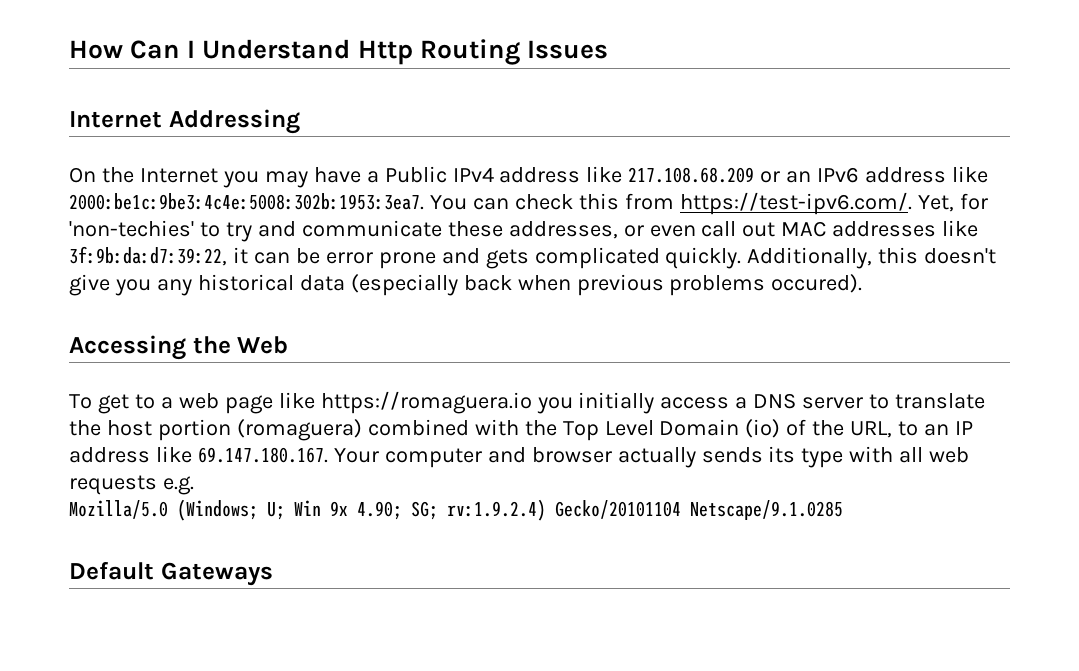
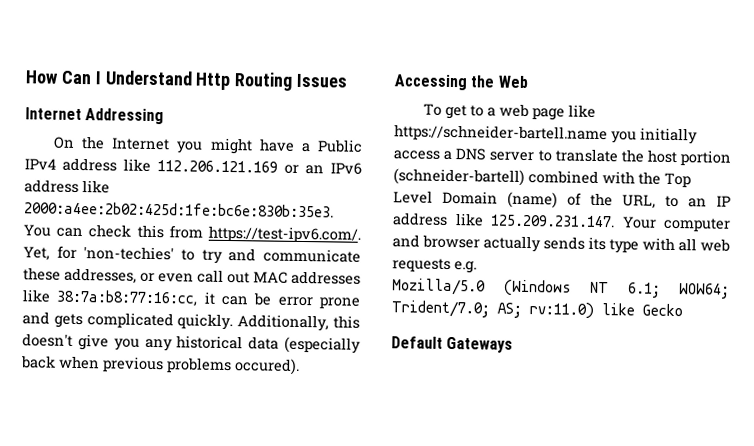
- On the Internet you may have a Public IPv4 address like 217.108.68.209 or an IPv6 address like 2000:be1c:9be3:4c4e:5008:302b:1953:3ea7.
+ On the Internet you might have a Public IPv4 address like 112.206.121.169 or an IPv6 address like 2000:a4ee:2b02:425d:1fe:bc6e:830b:35e3.
- You can check this from https://test-ipv6.com/. Yet, for 'non-techies' to try and communicate these addresses, or even call out MAC addresses like 3f:9b:da:d7:39:22, it can be error prone and gets complicated quickly.
+ You can check this from https://test-ipv6.com/. Yet, for 'non-techies' to try and communicate these addresses, or even call out MAC addresses like 38:7a:b8:77:16:cc, it can be error prone and gets complicated quickly.
- To get to a web page like https://romaguera.io you initially access a DNS server to translate the host portion (romaguera) combined with the Top Level Domain (io) of the URL, to an IP address like 69.147.180.167. Your computer and browser actually sends its type with all web requests e.g.
+ To get to a web page like https://schneider-bartell.name you initially access a DNS server to translate the host portion (schneider-bartell) combined with the Top Level Domain (name) of the URL, to an IP address like 125.209.231.147. Your computer and browser actually sends its type with all web requests e.g.
- Mozilla/5.0 (Windows; U; Win 9x 4.90; SG; rv:1.9.2.4) Gecko/20101104 Netscape/9.1.0285
+ Mozilla/5.0 (Windows NT 6.1; WOW64; Trident/7.0; AS; rv:11.0) like Gecko

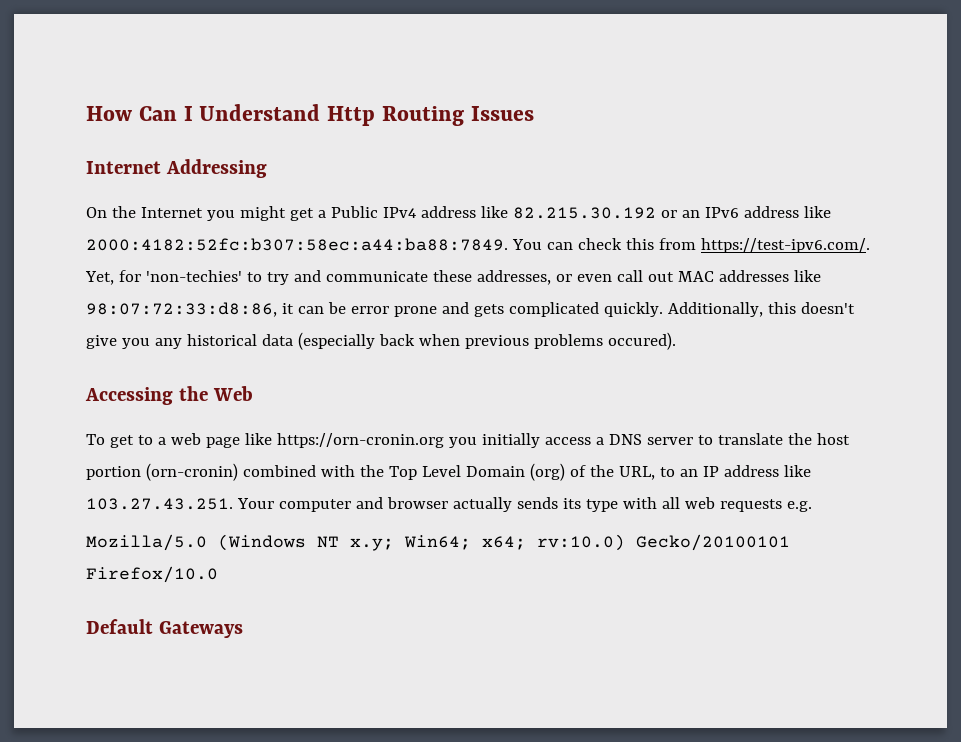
- On the Internet you might have a Public IPv4 address like 112.206.121.169 or an IPv6 address like 2000:a4ee:2b02:425d:1fe:bc6e:830b:35e3.
+ On the Internet you might get a Public IPv4 address like 82.215.30.192 or an IPv6 address like 2000:4182:52fc:b307:58ec:a44:ba88:7849.
- You can check this from https://test-ipv6.com/. Yet, for 'non-techies' to try and communicate these addresses, or even call out MAC addresses like 38:7a:b8:77:16:cc, it can be error prone and gets complicated quickly.
+ You can check this from https://test-ipv6.com/. Yet, for 'non-techies' to try and communicate these addresses, or even call out MAC addresses like 98:07:72:33:d8:86, it can be error prone and gets complicated quickly.
- To get to a web page like https://schneider-bartell.name you initially access a DNS server to translate the host portion (schneider-bartell) combined with the Top Level Domain (name) of the URL, to an IP address like 125.209.231.147. Your computer and browser actually sends its type with all web requests e.g.
+ To get to a web page like https://orn-cronin.org you initially access a DNS server to translate the host portion (orn-cronin) combined with the Top Level Domain (org) of the URL, to an IP address like 103.27.43.251. Your computer and browser actually sends its type with all web requests e.g.
- Mozilla/5.0 (Windows NT 6.1; WOW64; Trident/7.0; AS; rv:11.0) like Gecko
+ Mozilla/5.0 (Windows NT x.y; Win64; x64; rv:10.0) Gecko/20100101 Firefox/10.0

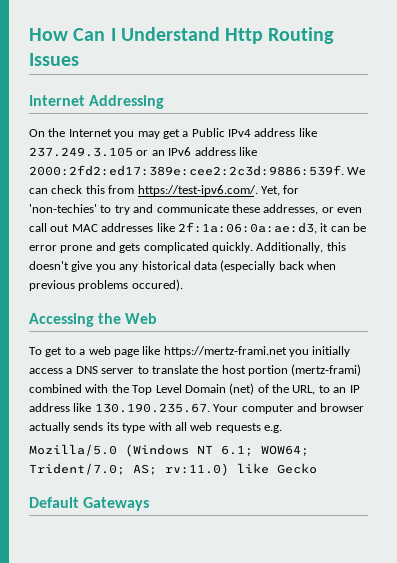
- On the Internet you might get a Public IPv4 address like 82.215.30.192 or an IPv6 address like 2000:4182:52fc:b307:58ec:a44:ba88:7849. You can check this from https://test-ipv6.com/. Yet, for 'non-techies' to try and communicate these addresses, or even call out MAC addresses like 98:07:72:33:d8:86, it can be error prone and gets complicated quickly.
+ On the Internet you may get a Public IPv4 address like 237.249.3.105 or an IPv6 address like 2000:2fd2:ed17:389e:cee2:2c3d:9886:539f. We can check this from https://test-ipv6.com/. Yet, for 'non-techies' to try and communicate these addresses, or even call out MAC addresses like 2f:1a:06:0a:ae:d3, it can be error prone and gets complicated quickly.
- To get to a web page like https://orn-cronin.org you initially access a DNS server to translate the host portion (orn-cronin) combined with the Top Level Domain (org) of the URL, to an IP address like 103.27.43.251. Your computer and browser actually sends its type with all web requests e.g.
+ To get to a web page like https://mertz-frami.net you initially access a DNS server to translate the host portion (mertz-frami) combined with the Top Level Domain (net) of the URL, to an IP address like 130.190.235.67. Your computer and browser actually sends its type with all web requests e.g.
- Mozilla/5.0 (Windows NT x.y; Win64; x64; rv:10.0) Gecko/20100101 Firefox/10.0
+ Mozilla/5.0 (Windows NT 6.1; WOW64; Trident/7.0; AS; rv:11.0) like Gecko

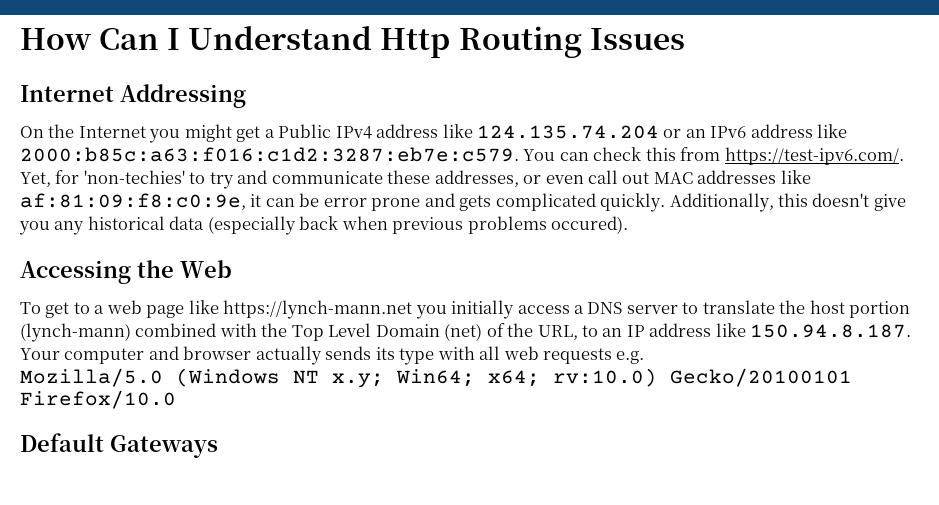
- On the Internet you may get a Public IPv4 address like 237.249.3.105 or an IPv6 address like 2000:2fd2:ed17:389e:cee2:2c3d:9886:539f. We can check this from https://test-ipv6.com/. Yet, for 'non-techies' to try and communicate these addresses, or even call out MAC addresses like 2f:1a:06:0a:ae:d3, it can be error prone and gets complicated quickly.
+ On the Internet you might get a Public IPv4 address like 124.135.74.204 or an IPv6 address like 2000:b85c:a63:f016:c1d2:3287:eb7e:c579. You can check this from https://test-ipv6.com/. Yet, for 'non-techies' to try and communicate these addresses, or even call out MAC addresses like af:81:09:f8:c0:9e, it can be error prone and gets complicated quickly.
- To get to a web page like https://mertz-frami.net you initially access a DNS server to translate the host portion (mertz-frami) combined with the Top Level Domain (net) of the URL, to an IP address like 130.190.235.67. Your computer and browser actually sends its type with all web requests e.g.
+ To get to a web page like https://lynch-mann.net you initially access a DNS server to translate the host portion (lynch-mann) combined with the Top Level Domain (net) of the URL, to an IP address like 150.94.8.187. Your computer and browser actually sends its type with all web requests e.g.
- Mozilla/5.0 (Windows NT 6.1; WOW64; Trident/7.0; AS; rv:11.0) like Gecko
+ Mozilla/5.0 (Windows NT x.y; Win64; x64; rv:10.0) Gecko/20100101 Firefox/10.0

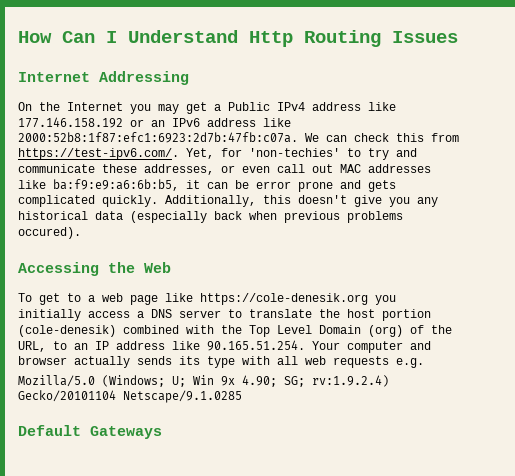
- On the Internet you might get a Public IPv4 address like 124.135.74.204 or an IPv6 address like 2000:b85c:a63:f016:c1d2:3287:eb7e:c579. You can check this from https://test-ipv6.com/. Yet, for 'non-techies' to try and communicate these addresses, or even call out MAC addresses like af:81:09:f8:c0:9e, it can be error prone and gets complicated quickly.
+ On the Internet you may get a Public IPv4 address like 177.146.158.192 or an IPv6 address like 2000:52b8:1f87:efc1:6923:2d7b:47fb:c07a. We can check this from https://test-ipv6.com/. Yet, for 'non-techies' to try and communicate these addresses, or even call out MAC addresses like ba:f9:e9:a6:6b:b5, it can be error prone and gets complicated quickly.
- To get to a web page like https://lynch-mann.net you initially access a DNS server to translate the host portion (lynch-mann) combined with the Top Level Domain (net) of the URL, to an IP address like 150.94.8.187. Your computer and browser actually sends its type with all web requests e.g.
+ To get to a web page like https://cole-denesik.org you initially access a DNS server to translate the host portion (cole-denesik) combined with the Top Level Domain (org) of the URL, to an IP address like 90.165.51.254. Your computer and browser actually sends its type with all web requests e.g.
- Mozilla/5.0 (Windows NT x.y; Win64; x64; rv:10.0) Gecko/20100101 Firefox/10.0
+ Mozilla/5.0 (Windows; U; Win 9x 4.90; SG; rv:1.9.2.4) Gecko/20101104 Netscape/9.1.0285

